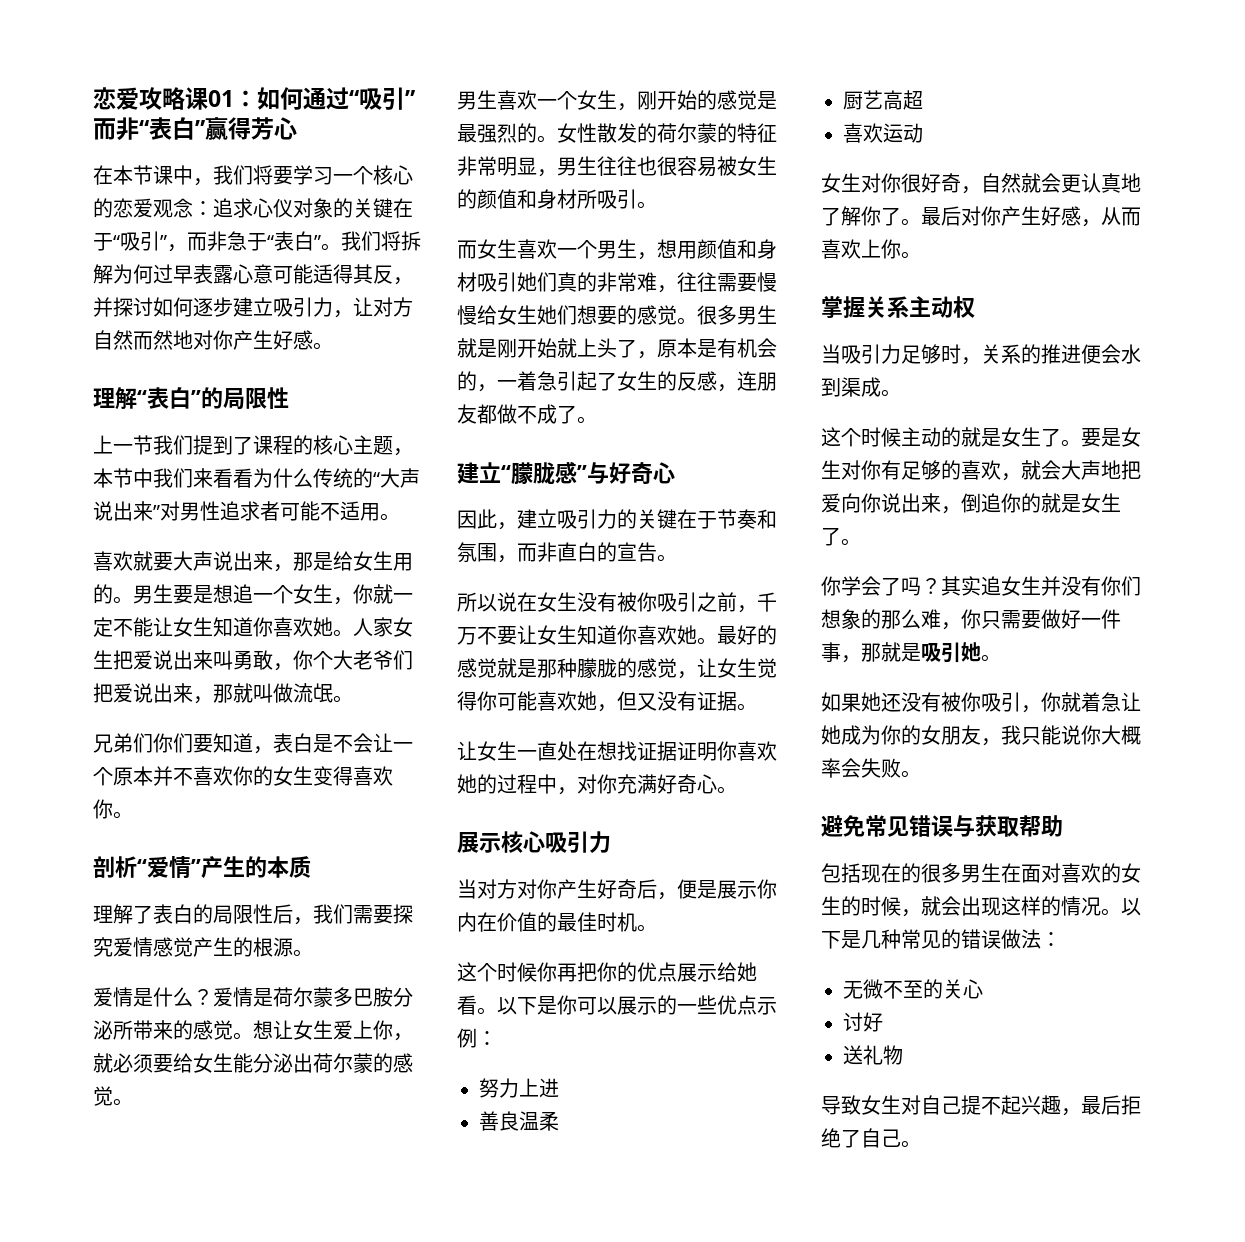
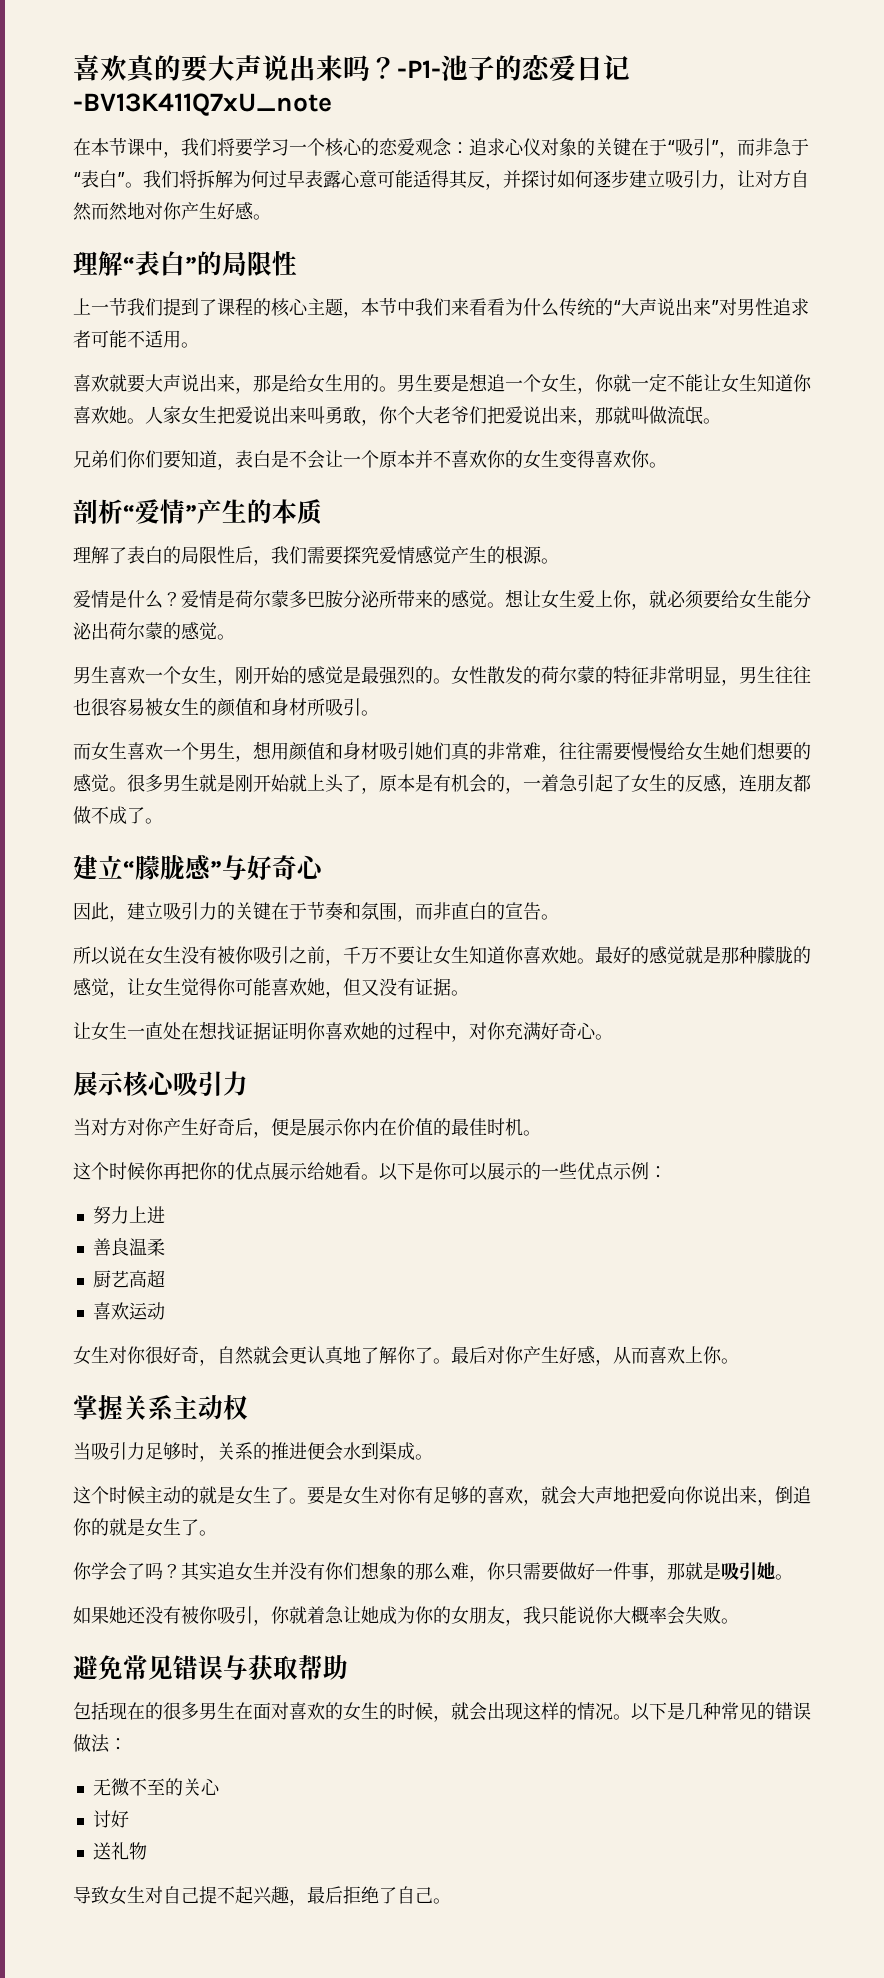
- 恋爱攻略课01：如何通过“吸引”而非“表白”赢得芳心
+ 喜欢真的要大声说出来吗？-P1-池子的恋爱日记-BV13K411Q7xU_note

